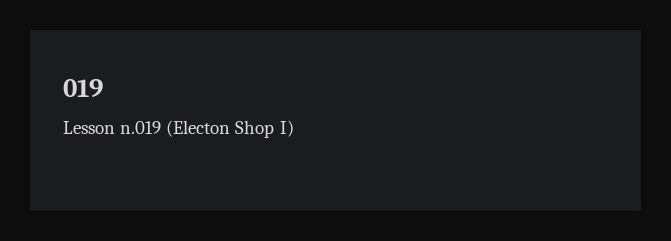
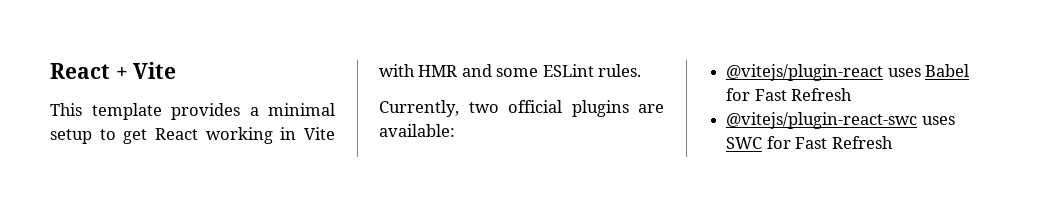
- 019
- Lesson n.019 (Electon Shop I)
+ React + Vite
+ This template provides a minimal setup to get React working in Vite with HMR and some ESLint rules.
+ Currently, two official plugins are available:
+ @vitejs/plugin-react uses Babel for Fast Refresh
+ @vitejs/plugin-react-swc uses SWC for Fast Refresh

